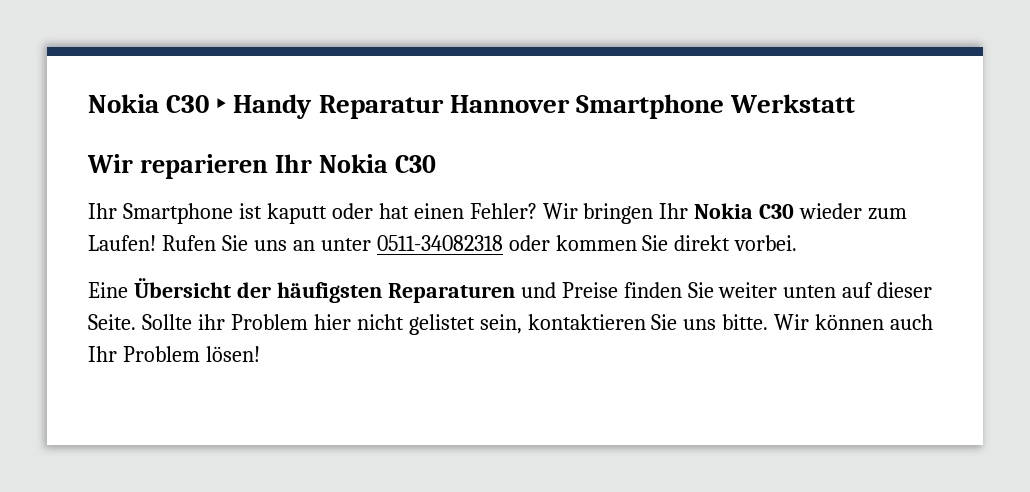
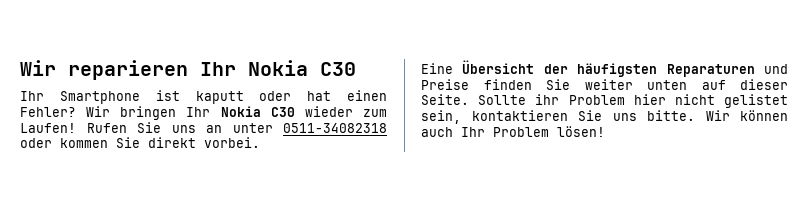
- Nokia C30 ‣ Handy Reparatur Hannover Smartphone Werkstatt

